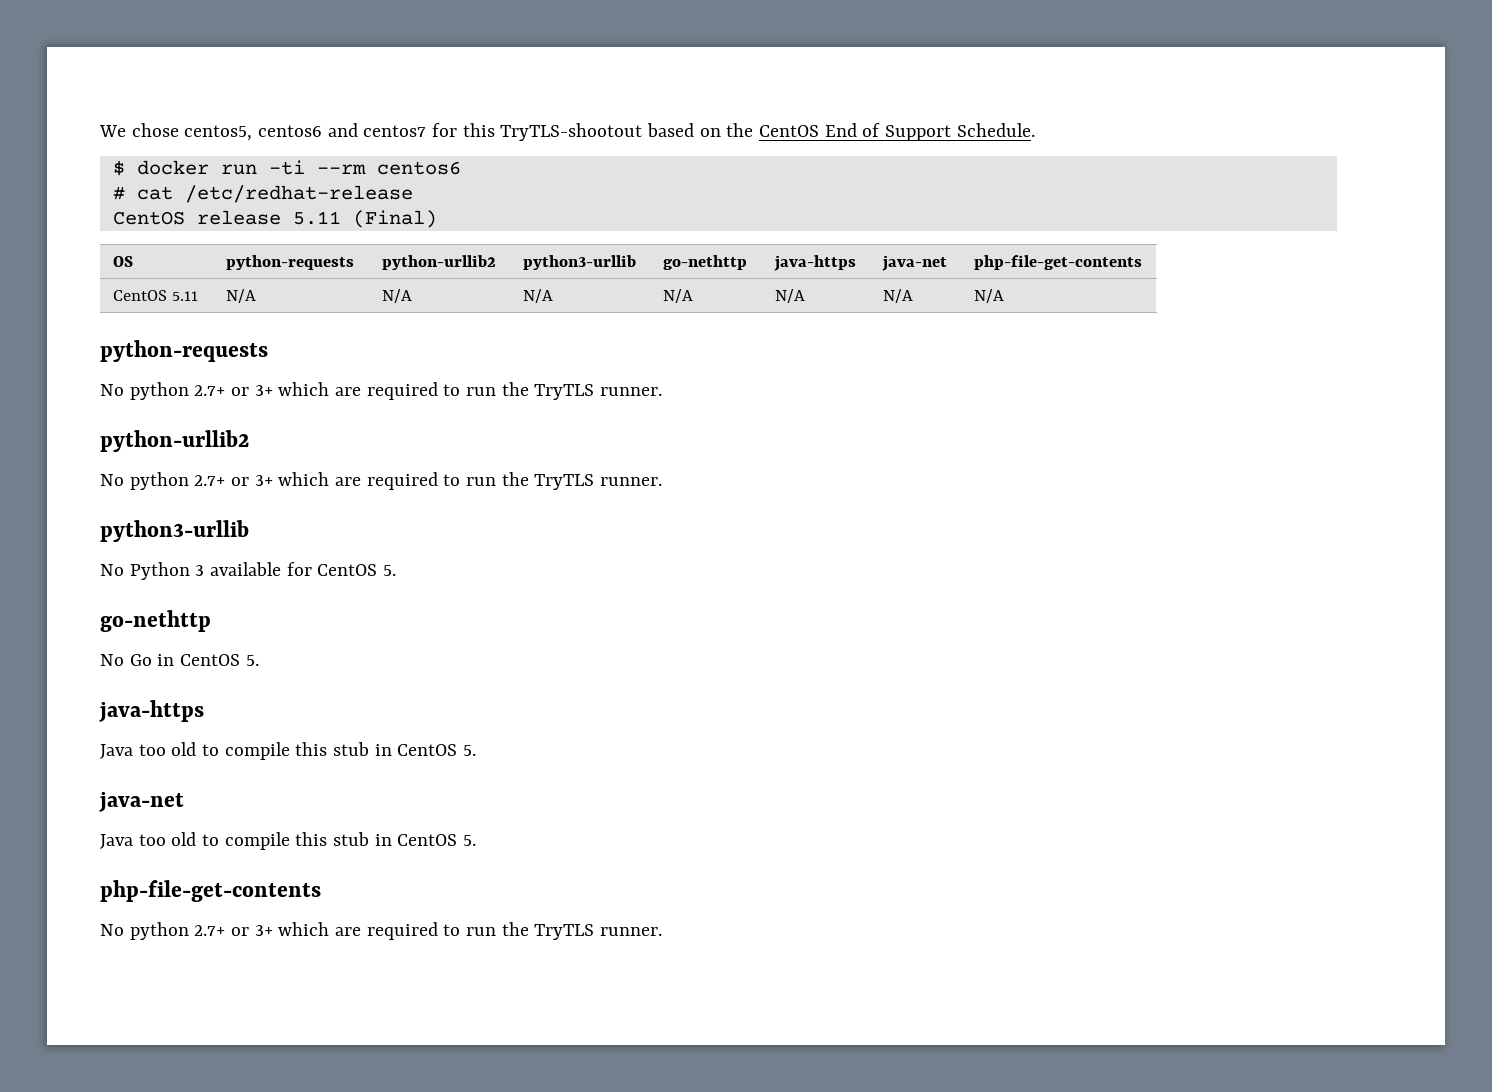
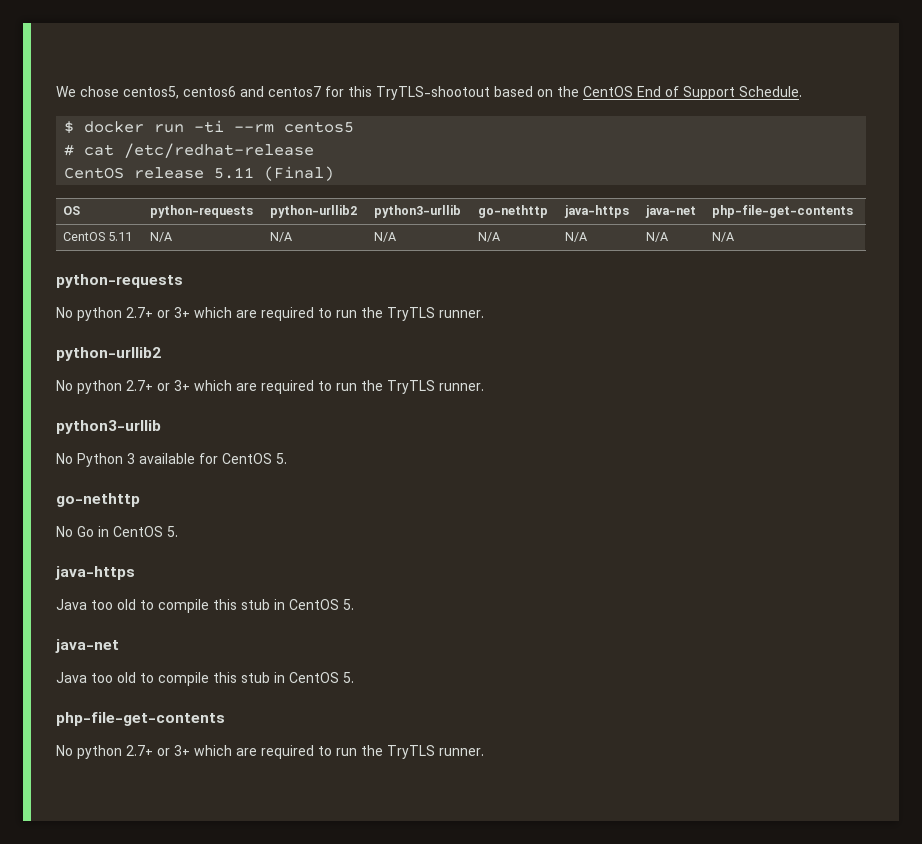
- $ docker run -ti --rm centos6
+ $ docker run -ti --rm centos5

